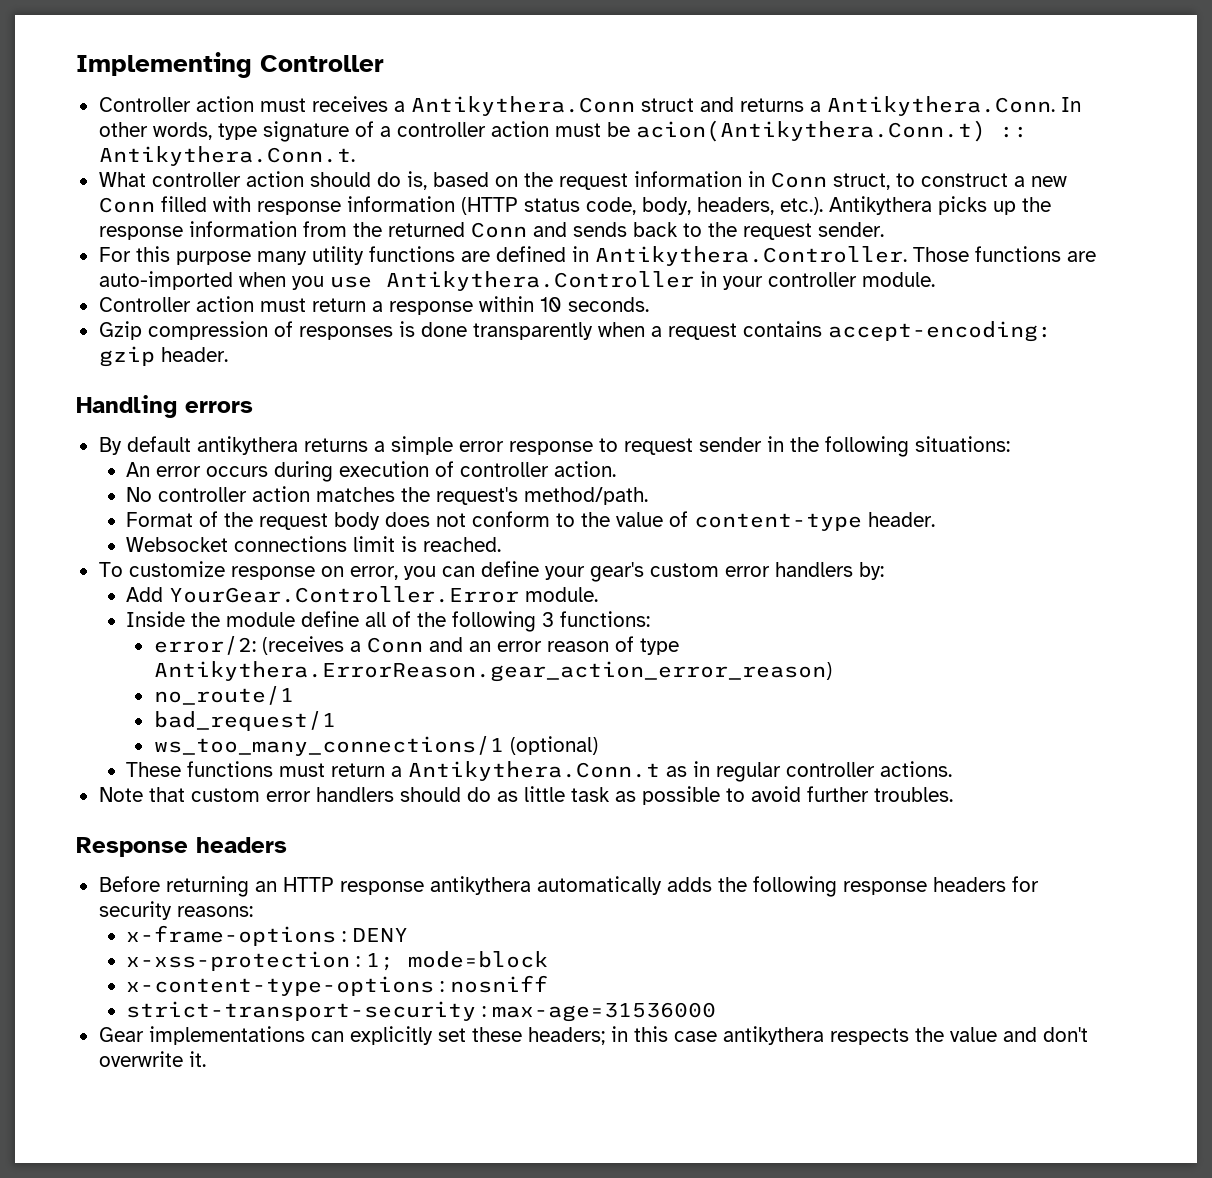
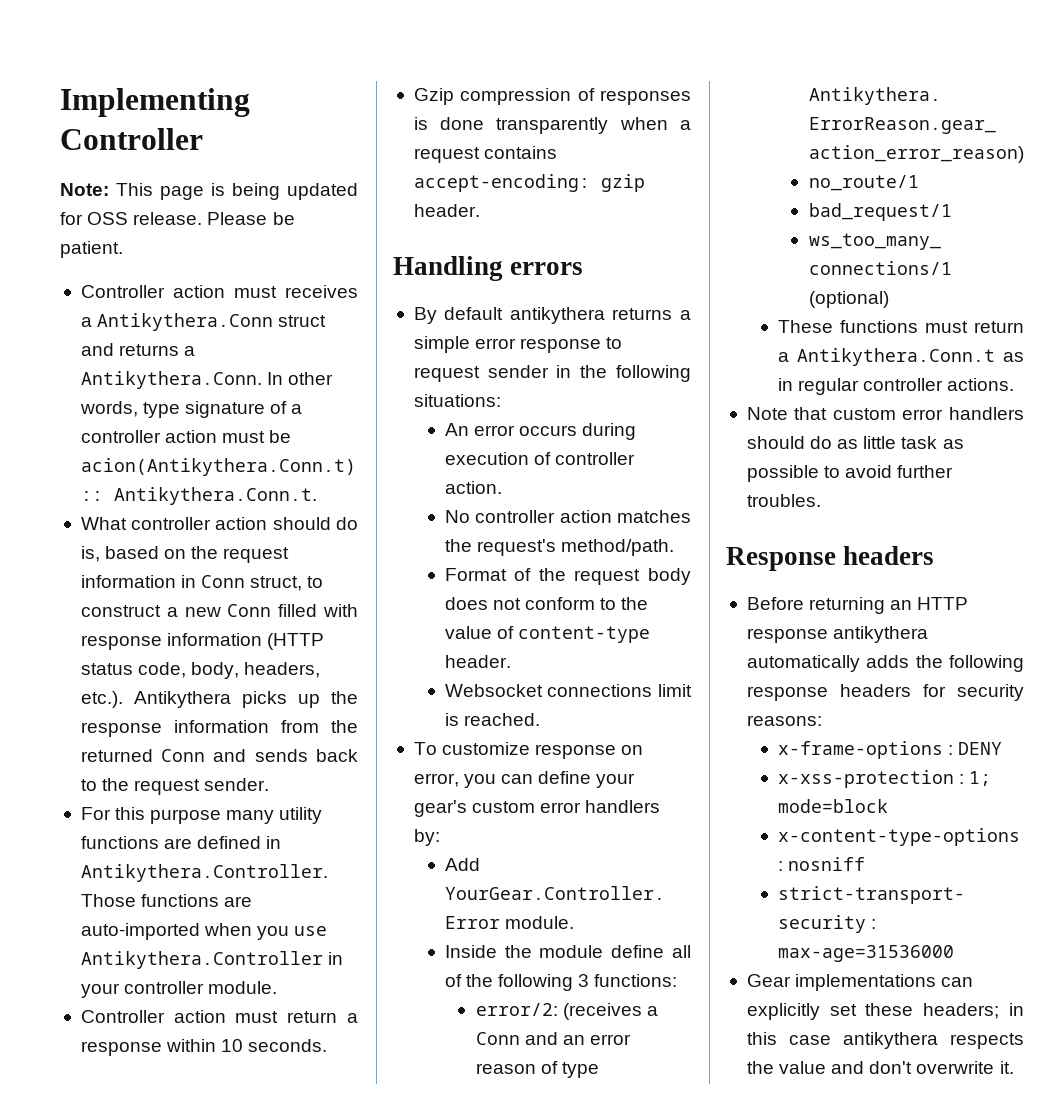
+ Note: This page is being updated for OSS release. Please be patient.

